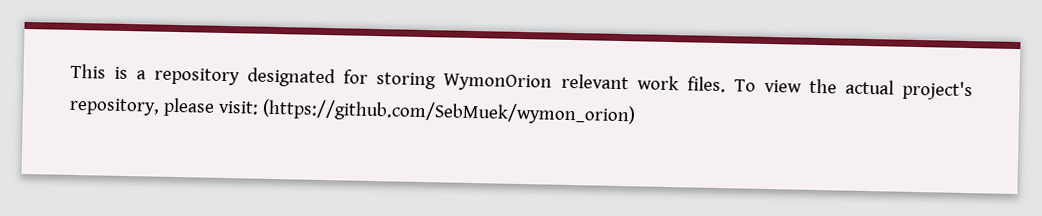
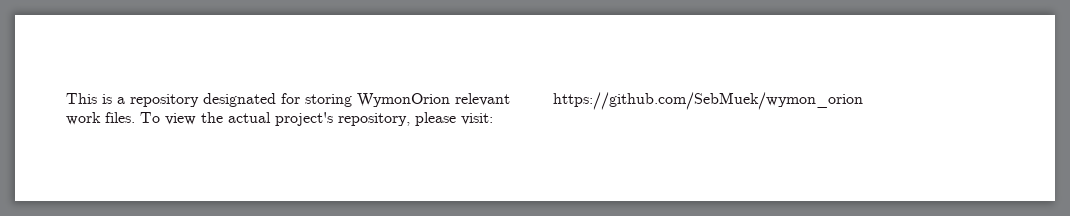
- To view the actual project's repository, please visit: (https://github.com/SebMuek/wymon_orion)
+ To view the actual project's repository, please visit: https://github.com/SebMuek/wymon_orion

